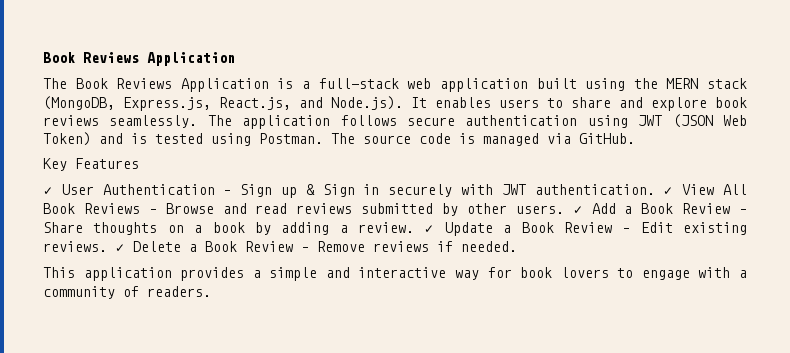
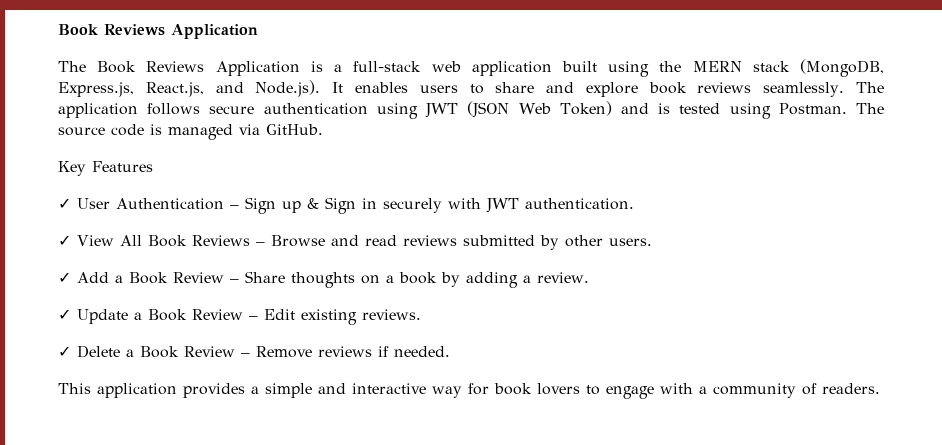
- ✓ User Authentication – Sign up & Sign in securely with JWT authentication. ✓ View All Book Reviews – Browse and read reviews submitted by other users. ✓ Add a Book Review – Share thoughts on a book by adding a review. ✓ Update a Book Review – Edit existing reviews. ✓ Delete a Book Review – Remove reviews if needed.
+ ✓ User Authentication – Sign up & Sign in securely with JWT authentication.
+ ✓ View All Book Reviews – Browse and read reviews submitted by other users.
+ ✓ Add a Book Review – Share thoughts on a book by adding a review.
+ ✓ Update a Book Review – Edit existing reviews.
+ ✓ Delete a Book Review – Remove reviews if needed.

